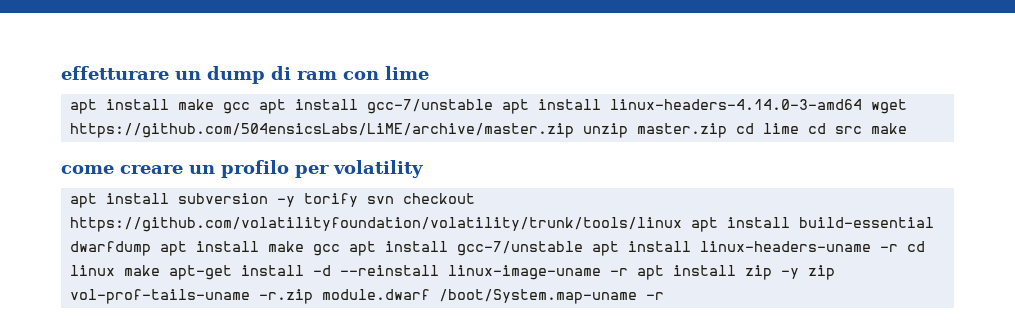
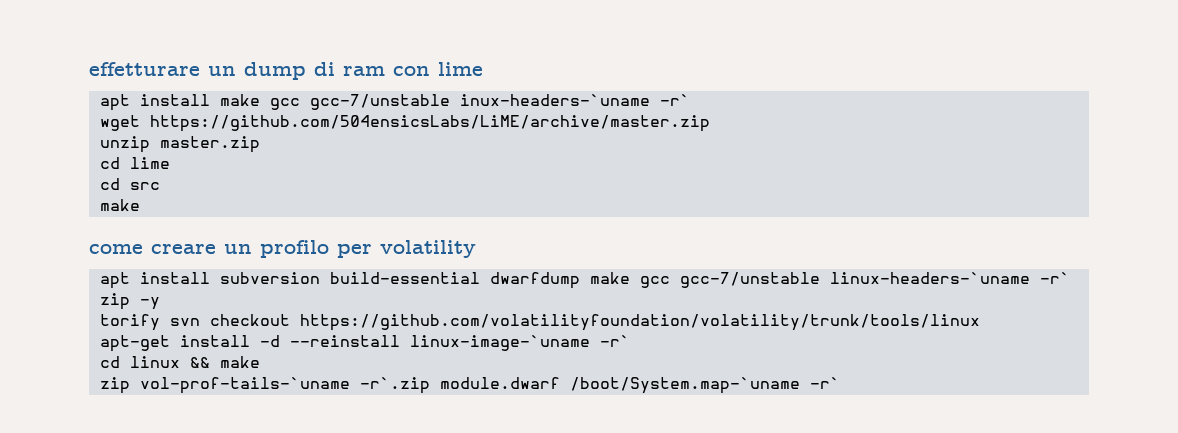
- apt install make gcc apt install gcc-7/unstable apt install linux-headers-4.14.0-3-amd64 wget https://github.com/504ensicsLabs/LiME/archive/master.zip unzip master.zip cd lime cd src make
+ apt install make gcc gcc-7/unstable inux-headers-`uname -r`
+ wget https://github.com/504ensicsLabs/LiME/archive/master.zip
+ unzip master.zip
+ cd lime
+ cd src
+ make
- apt install subversion -y torify svn checkout https://github.com/volatilityfoundation/volatility/trunk/tools/linux apt install build-essential dwarfdump apt install make gcc apt install gcc-7/unstable apt install linux-headers-uname -r cd linux make apt-get install -d --reinstall linux-image-uname -r apt install zip -y zip vol-prof-tails-uname -r.zip module.dwarf /boot/System.map-uname -r
+ apt install subversion build-essential dwarfdump make gcc gcc-7/unstable linux-headers-`uname -r` zip -y
+ torify svn checkout https://github.com/volatilityfoundation/volatility/trunk/tools/linux
+ apt-get install -d --reinstall linux-image-`uname -r`
+ cd linux && make
+ zip vol-prof-tails-`uname -r`.zip module.dwarf /boot/System.map-`uname -r`

